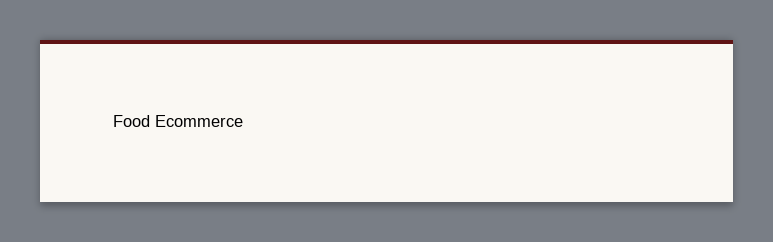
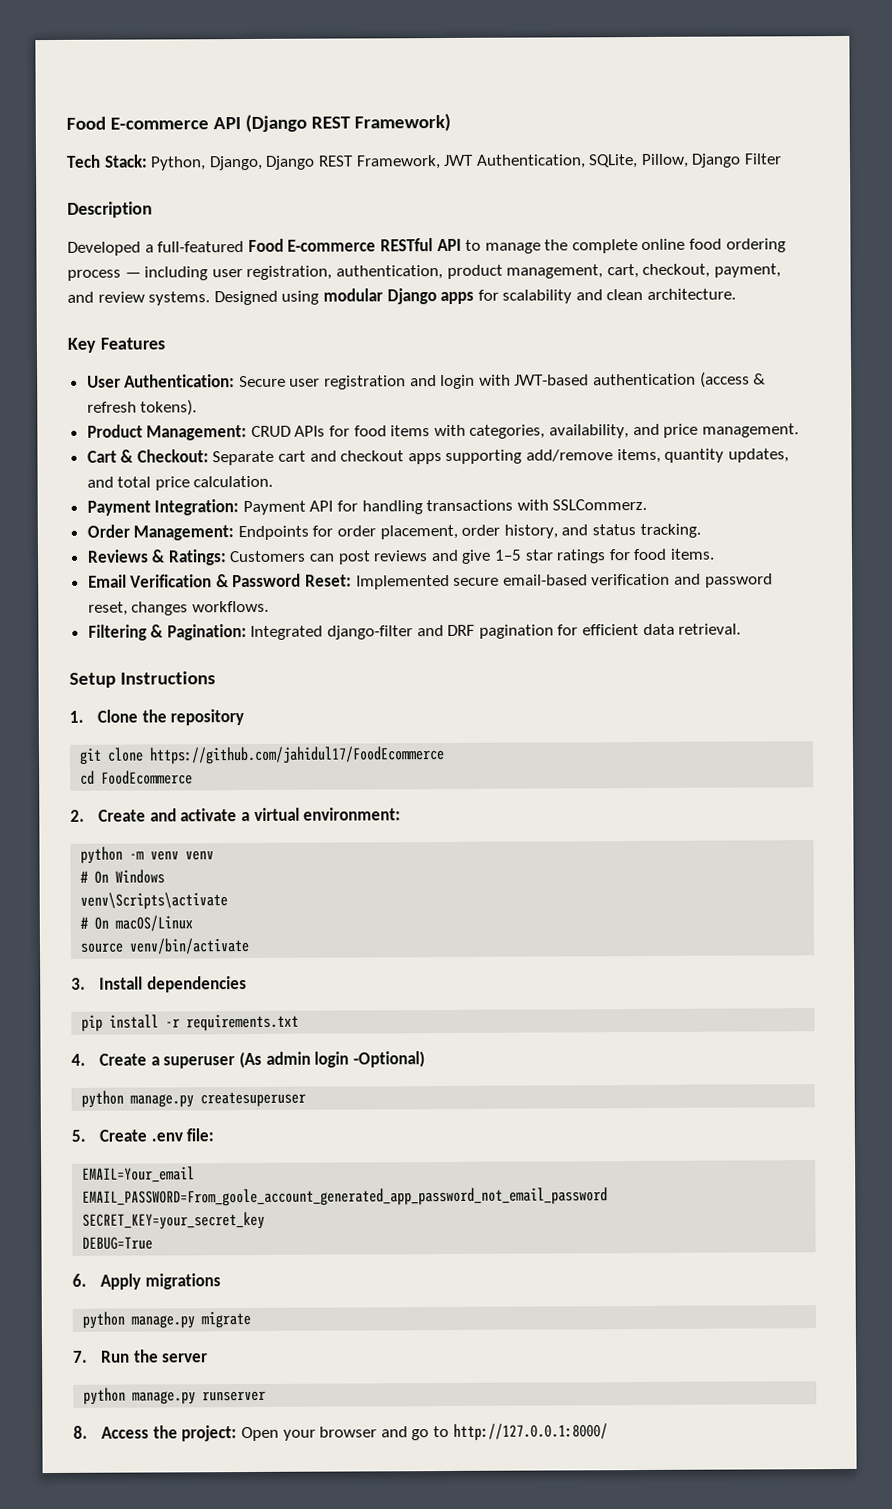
- Food Ecommerce
+ Food E-commerce API (Django REST Framework)
+ Tech Stack: Python, Django, Django REST Framework, JWT Authentication, SQLite, Pillow, Django Filter
+ Description
+ Developed a full-featured Food E-commerce RESTful API to manage the complete online food ordering process — including user registration, authentication, product management, cart, checkout, payment, and review systems. Designed using modular Django apps for scalability and clean architecture.
+ Key Features
+ User Authentication: Secure user registration and login with JWT-based authentication (access & refresh tokens).
+ Product Management: CRUD APIs for food items with categories, availability, and price management.
+ Cart & Checkout: Separate cart and checkout apps supporting add/remove items, quantity updates, and total price calculation.
+ Payment Integration: Payment API for handling transactions with SSLCommerz.
+ Order Management: Endpoints for order placement, order history, and status tracking.
+ Reviews & Ratings: Customers can post reviews and give 1–5 star ratings for food items.
+ Email Verification & Password Reset: Implemented secure email-based verification and password reset, changes workflows.
+ Filtering & Pagination: Integrated django-filter and DRF pagination for efficient data retrieval.
+ Setup Instructions
+ 1. Clone the repository
+ git clone https://github.com/jahidul17/FoodEcommerce
+ cd FoodEcommerce
+ 2. Create and activate a virtual environment:
+ python -m venv venv
+ # On Windows
+ venv\Scripts\activate
+ # On macOS/Linux
+ source venv/bin/activate
+ 3. Install dependencies
+ pip install -r requirements.txt
+ 4. Create a superuser (As admin login -Optional)
+ python manage.py createsuperuser
+ 5. Create .env file:
+ EMAIL=Your_email
+ EMAIL_PASSWORD=From_goole_account_generated_app_password_not_email_password
+ SECRET_KEY=your_secret_key
+ DEBUG=True
+ 6. Apply migrations
+ python manage.py migrate
+ 7. Run the server
+ python manage.py runserver
+ 8. Access the project: Open your browser and go to http://127.0.0.1:8000/

